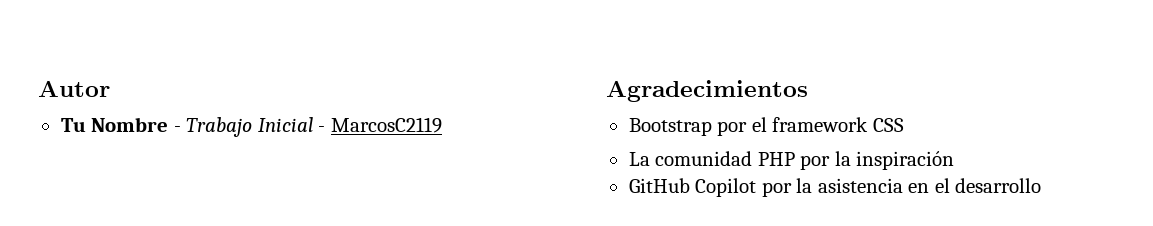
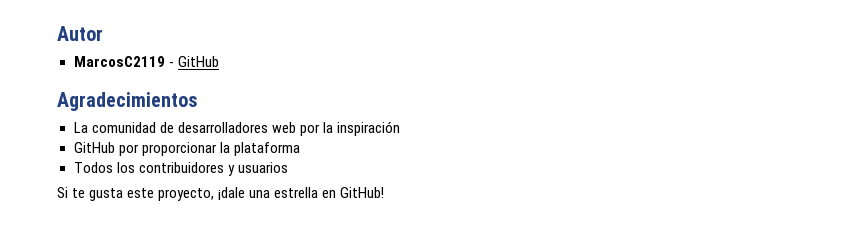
- Tu Nombre - Trabajo Inicial - MarcosC2119
+ MarcosC2119 - GitHub
  Agradecimientos
- Bootstrap por el framework CSS
- La comunidad PHP por la inspiración
+ La comunidad de desarrolladores web por la inspiración
- GitHub Copilot por la asistencia en el desarrollo
+ GitHub por proporcionar la plataforma
+ Todos los contribuidores y usuarios
+ Si te gusta este proyecto, ¡dale una estrella en GitHub!

